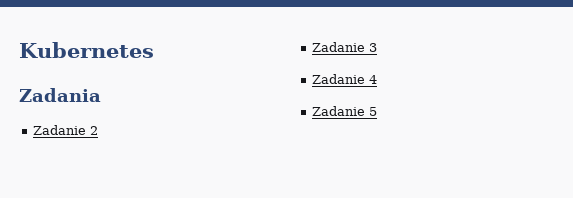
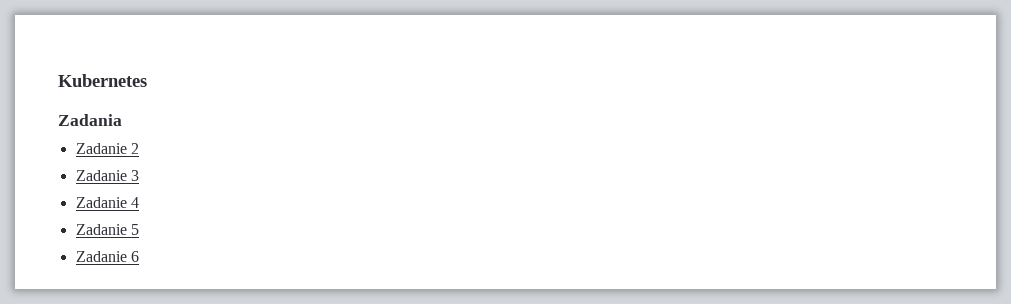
+ Zadanie 6

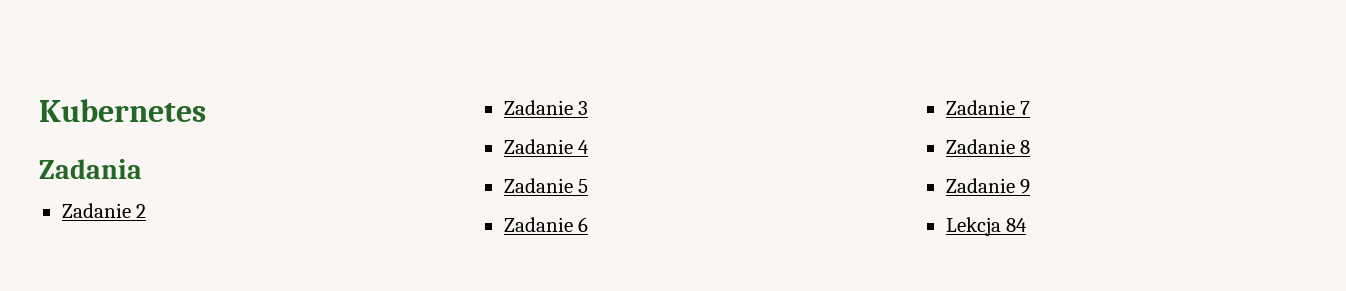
+ Zadanie 7
+ Zadanie 8
+ Zadanie 9
+ Lekcja 84

